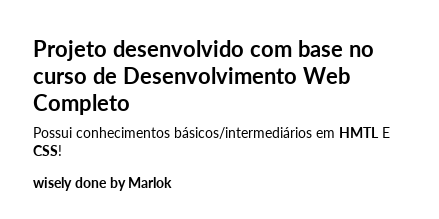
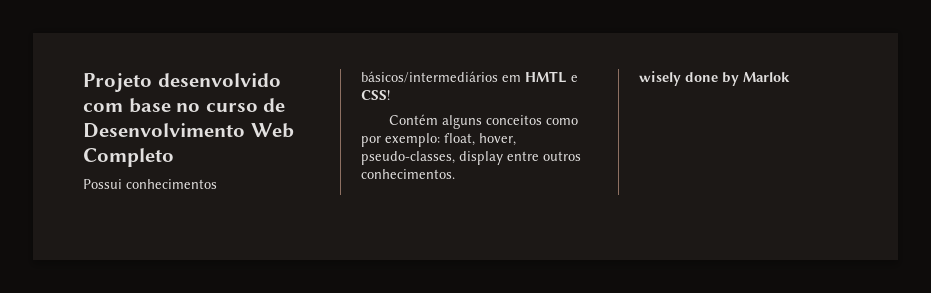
- Possui conhecimentos básicos/intermediários em HMTL E CSS!
+ Possui conhecimentos básicos/intermediários em HMTL e CSS!
+ Contém alguns conceitos como por exemplo: float, hover, pseudo-classes, display entre outros conhecimentos.

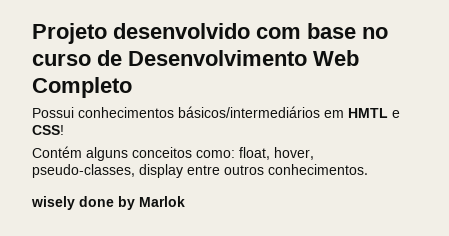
- Contém alguns conceitos como por exemplo: float, hover, pseudo-classes, display entre outros conhecimentos.
+ Contém alguns conceitos como: float, hover, pseudo-classes, display entre outros conhecimentos.

